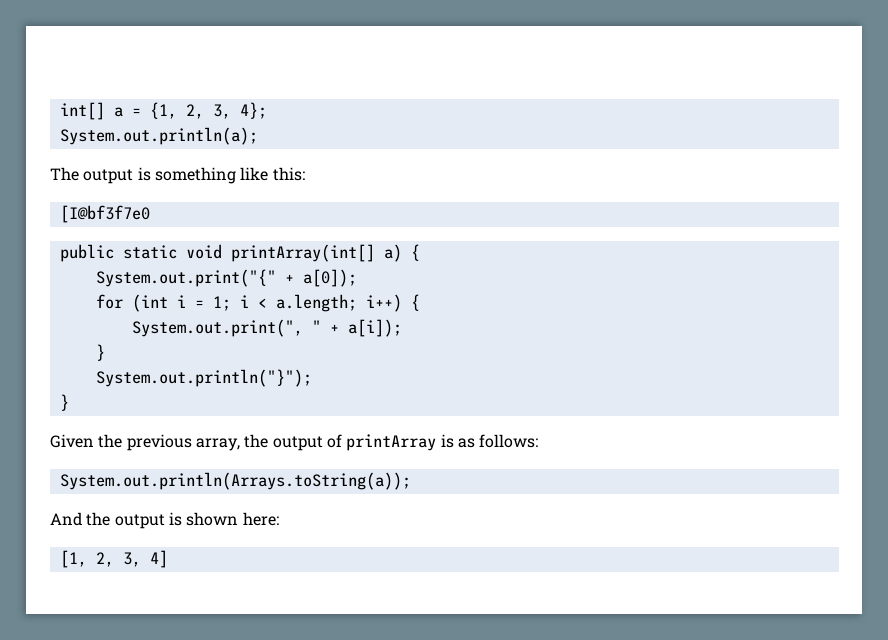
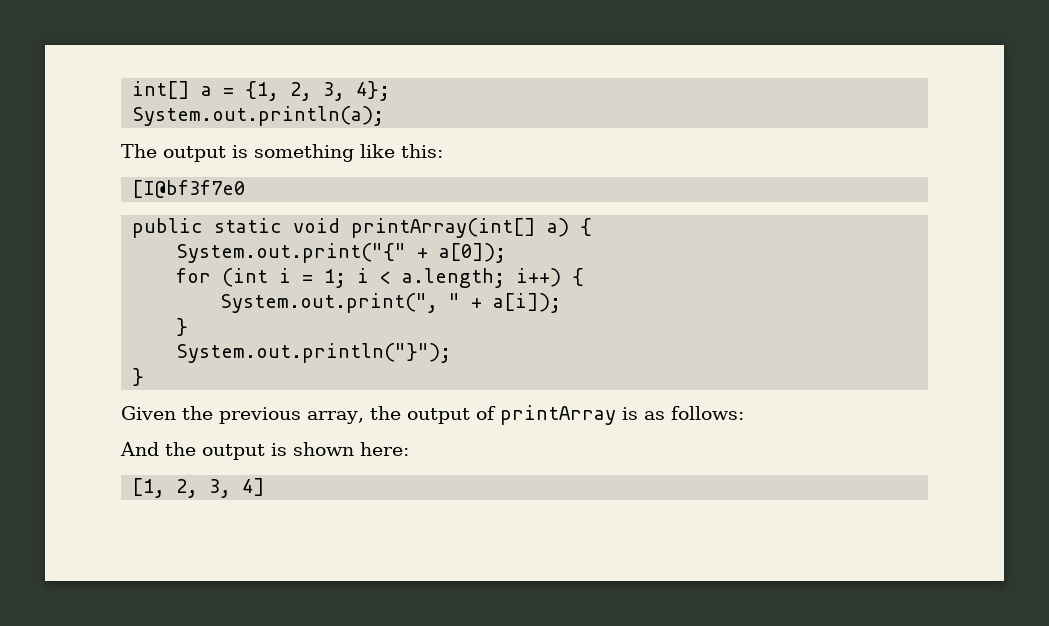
- System.out.println(Arrays.toString(a));

